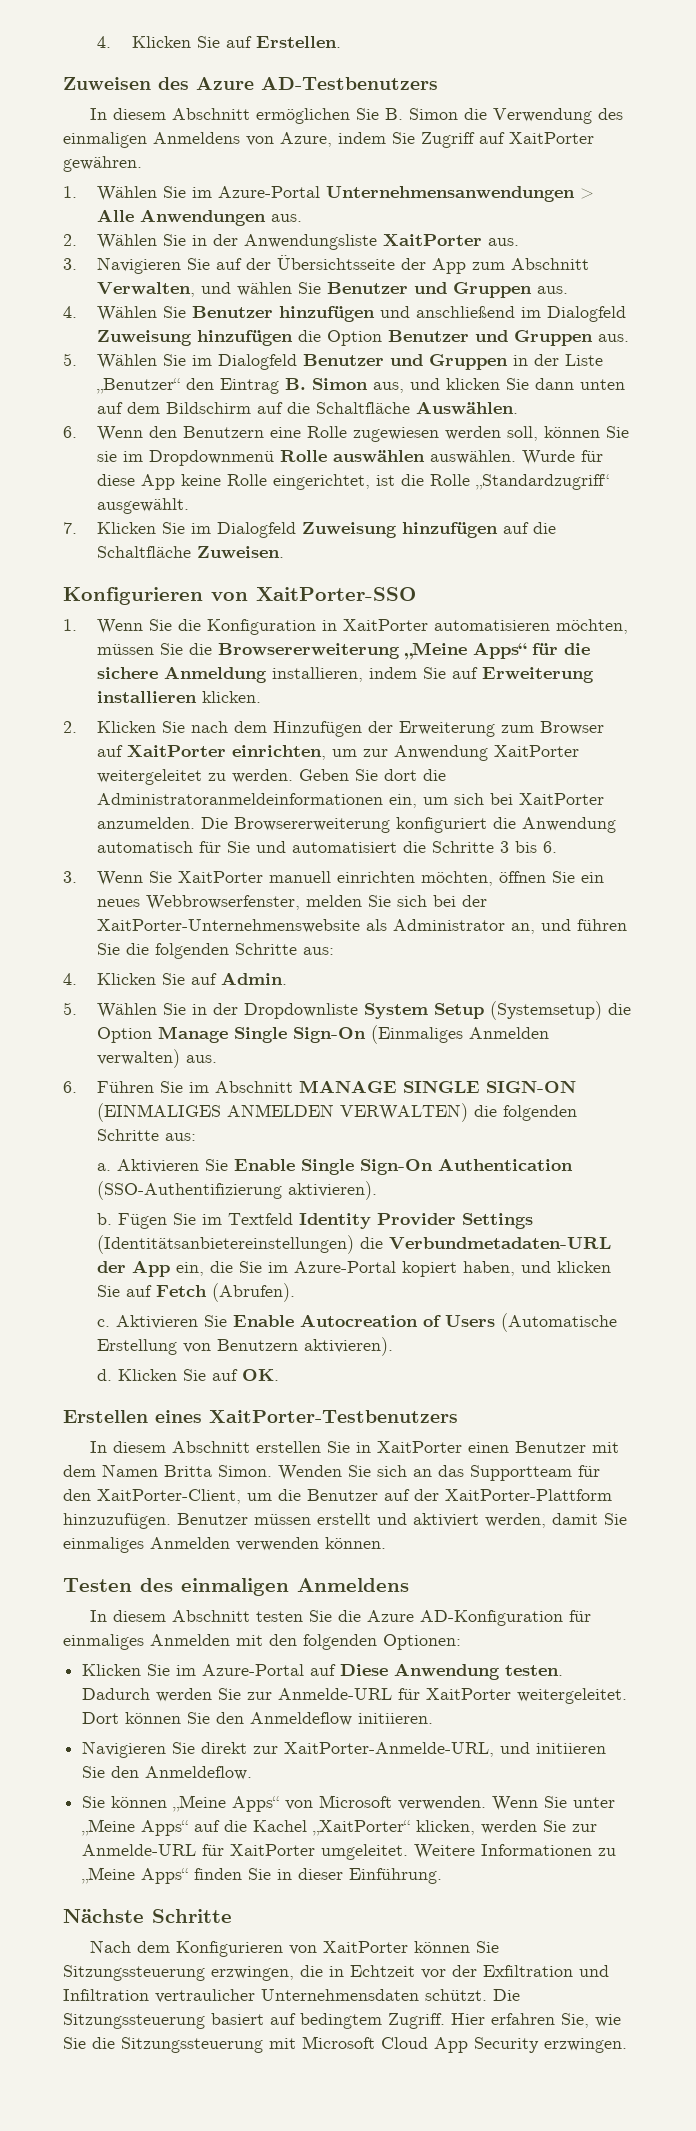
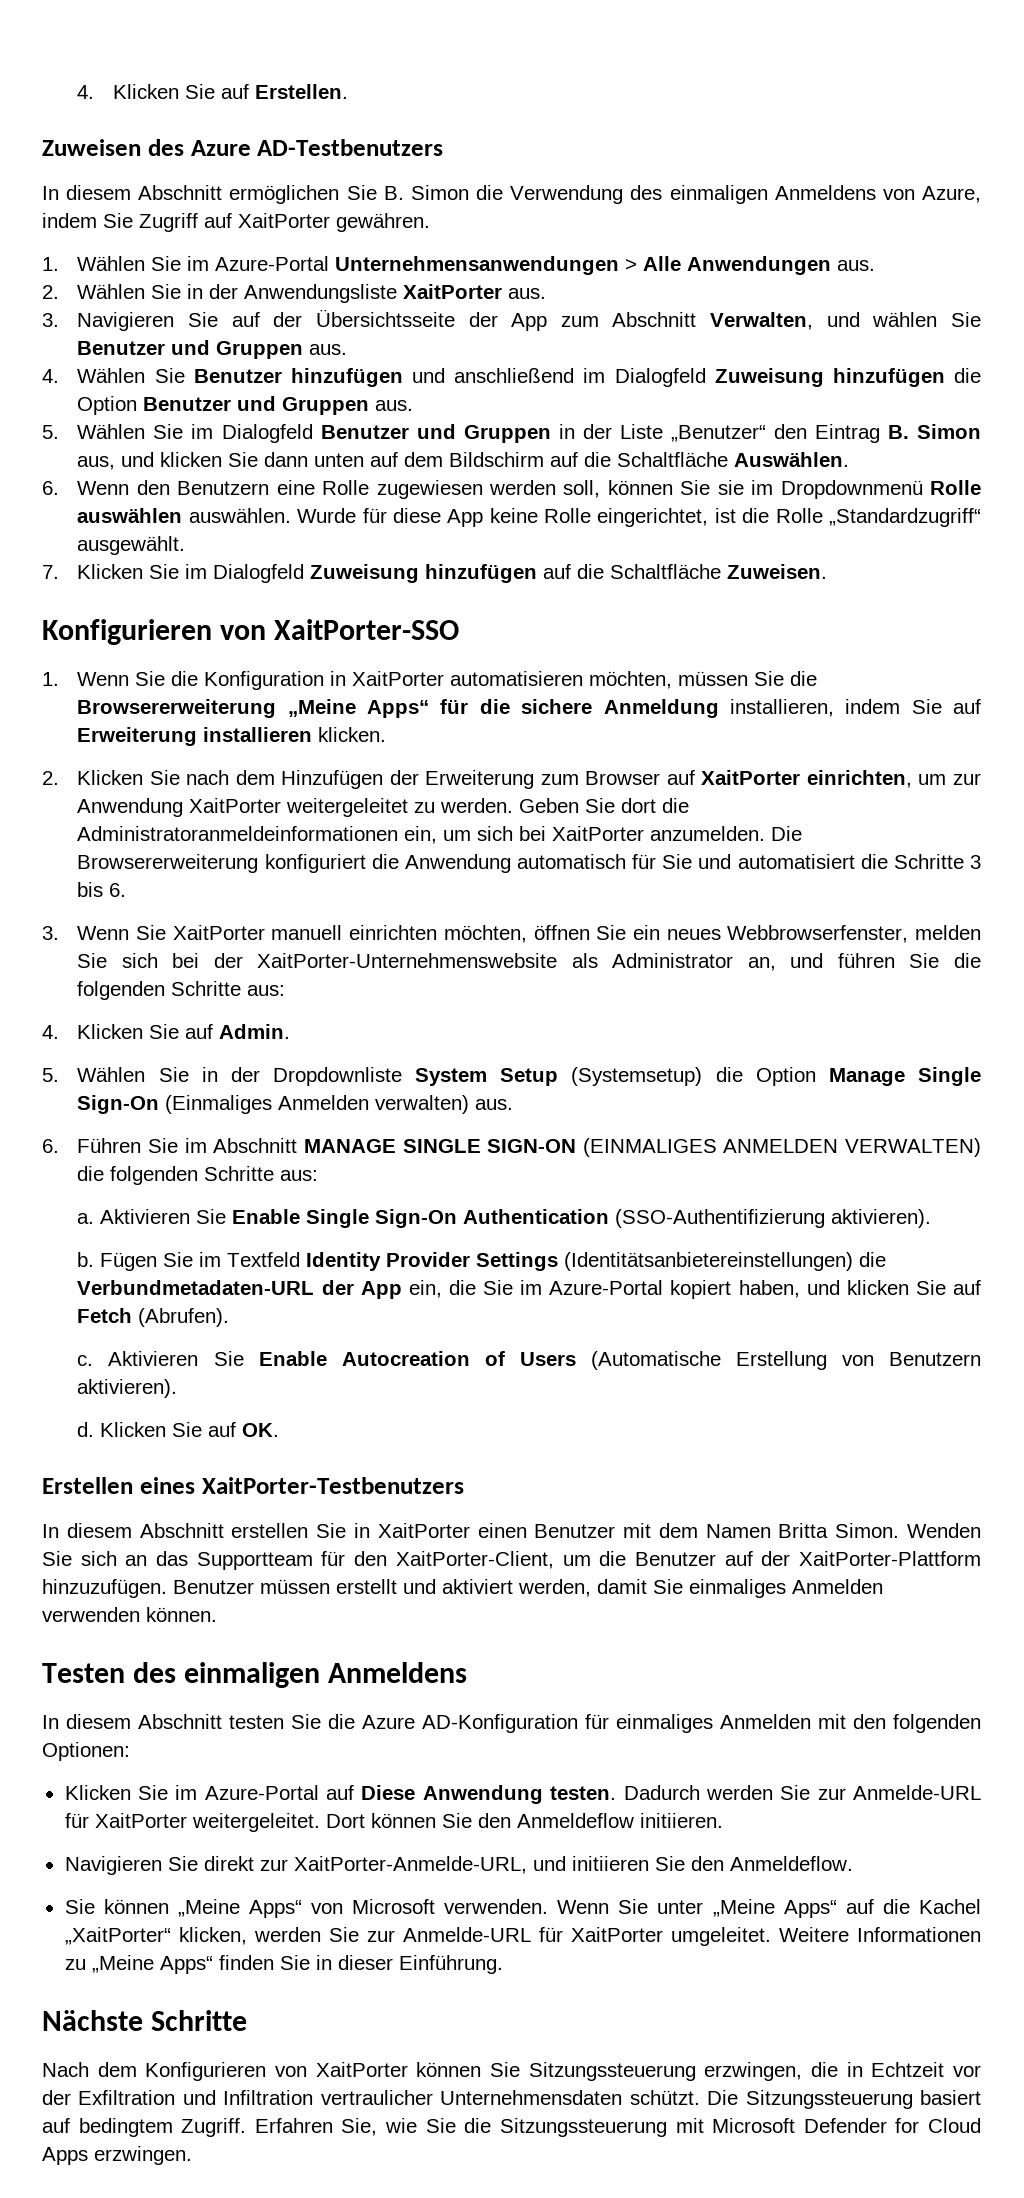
- Hier erfahren Sie, wie Sie die Sitzungssteuerung mit Microsoft Cloud App Security erzwingen.
+ Erfahren Sie, wie Sie die Sitzungssteuerung mit Microsoft Defender for Cloud Apps erzwingen.

